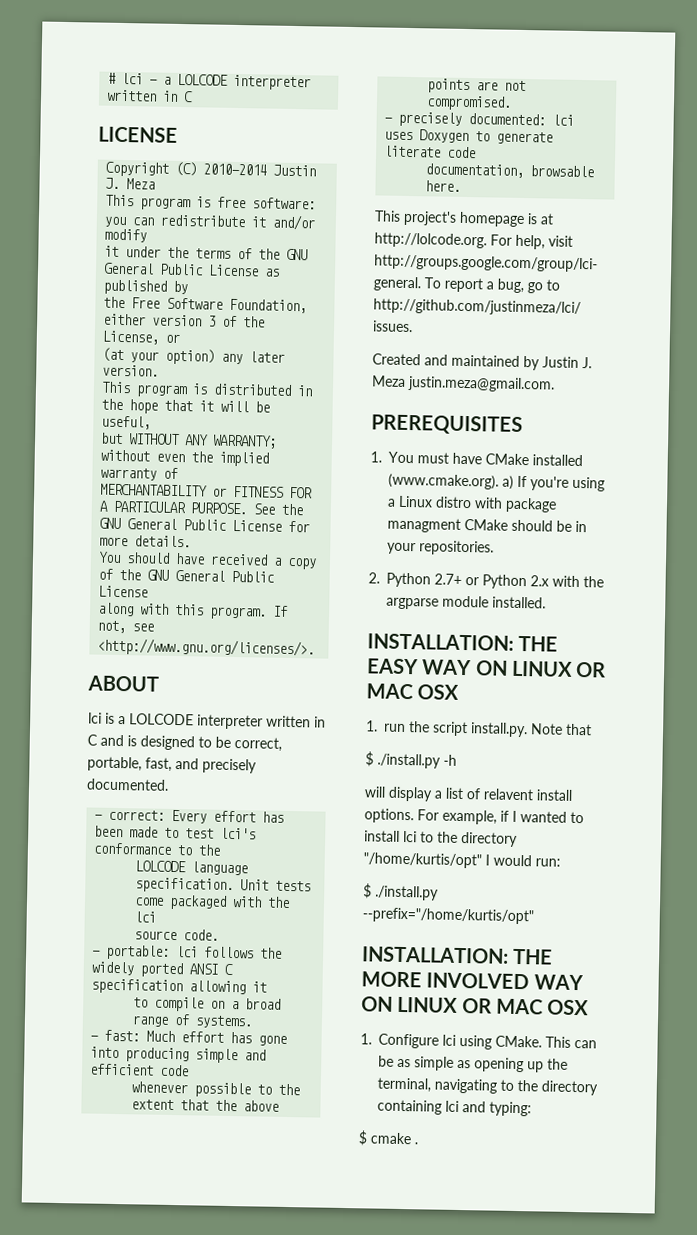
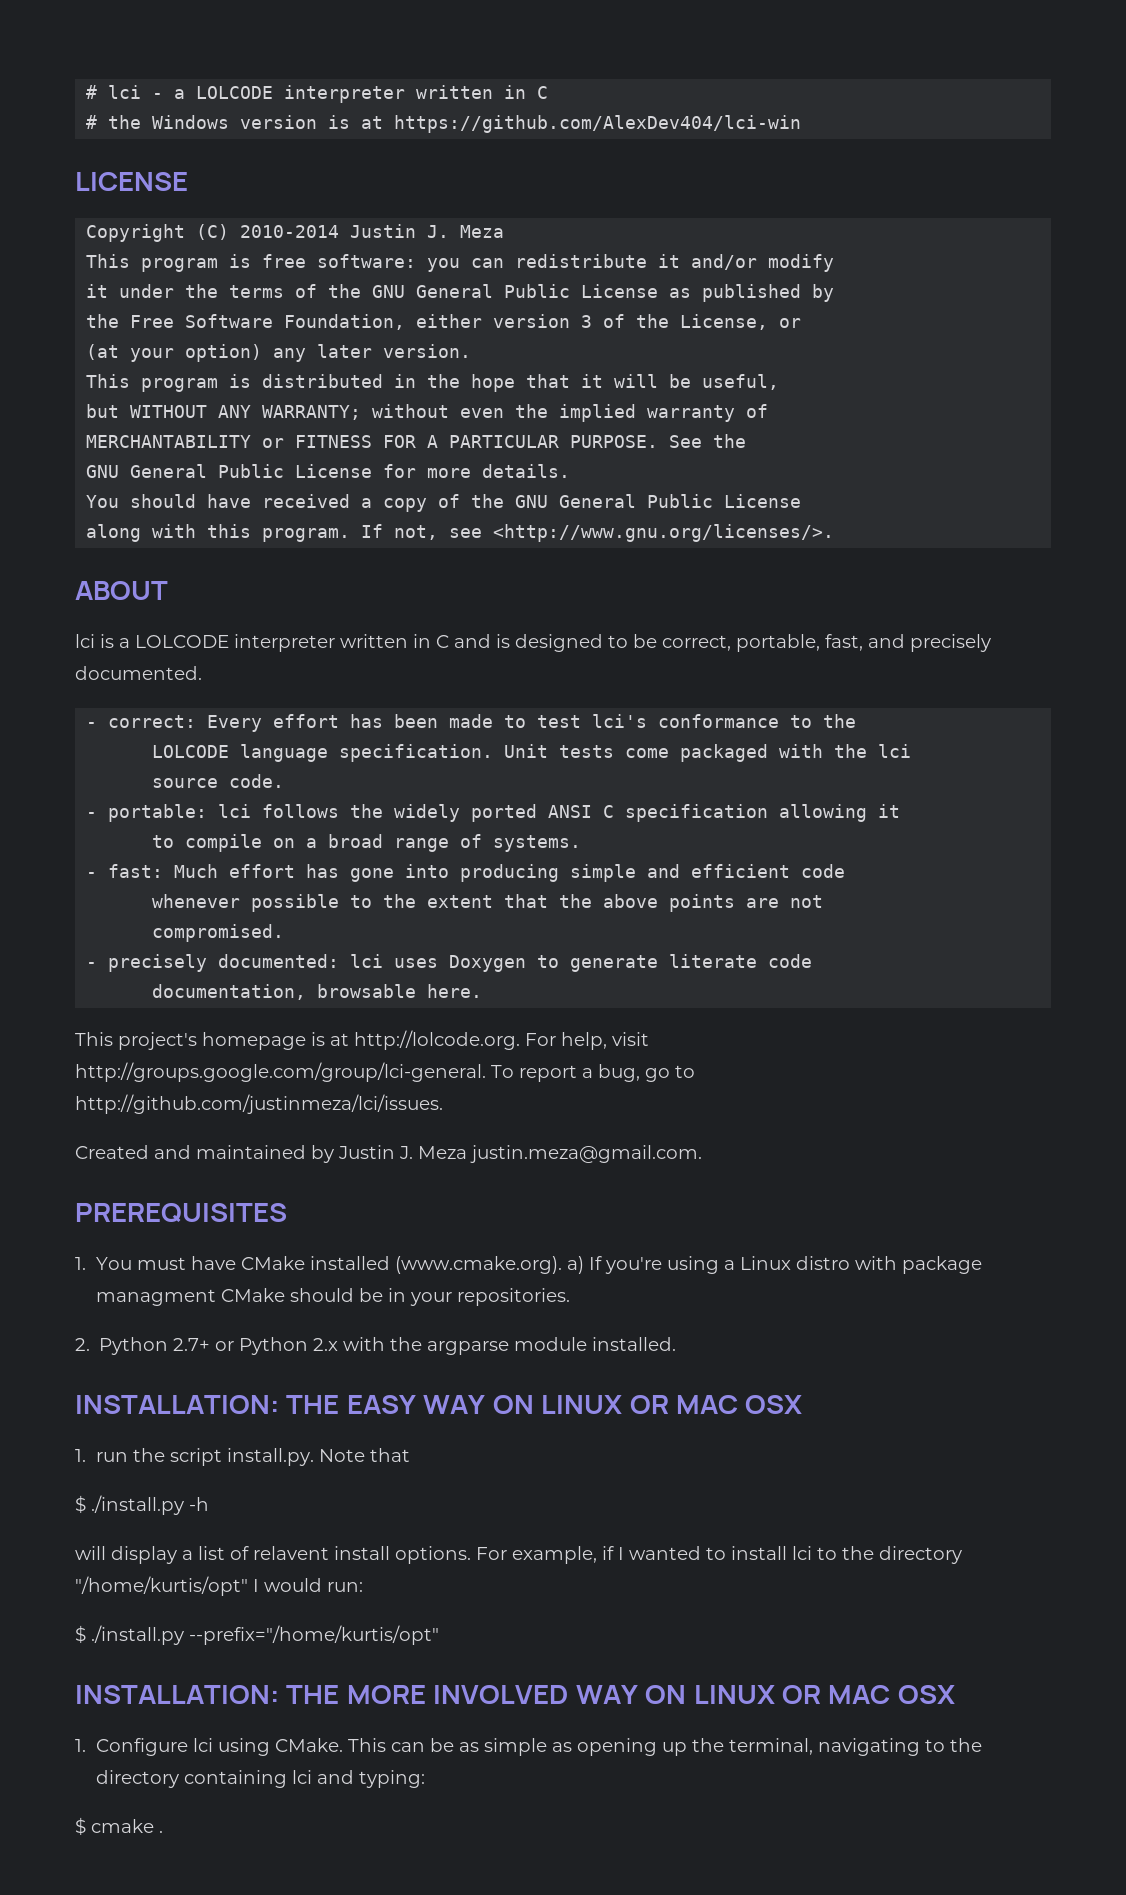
+ # the Windows version is at https://github.com/AlexDev404/lci-win

